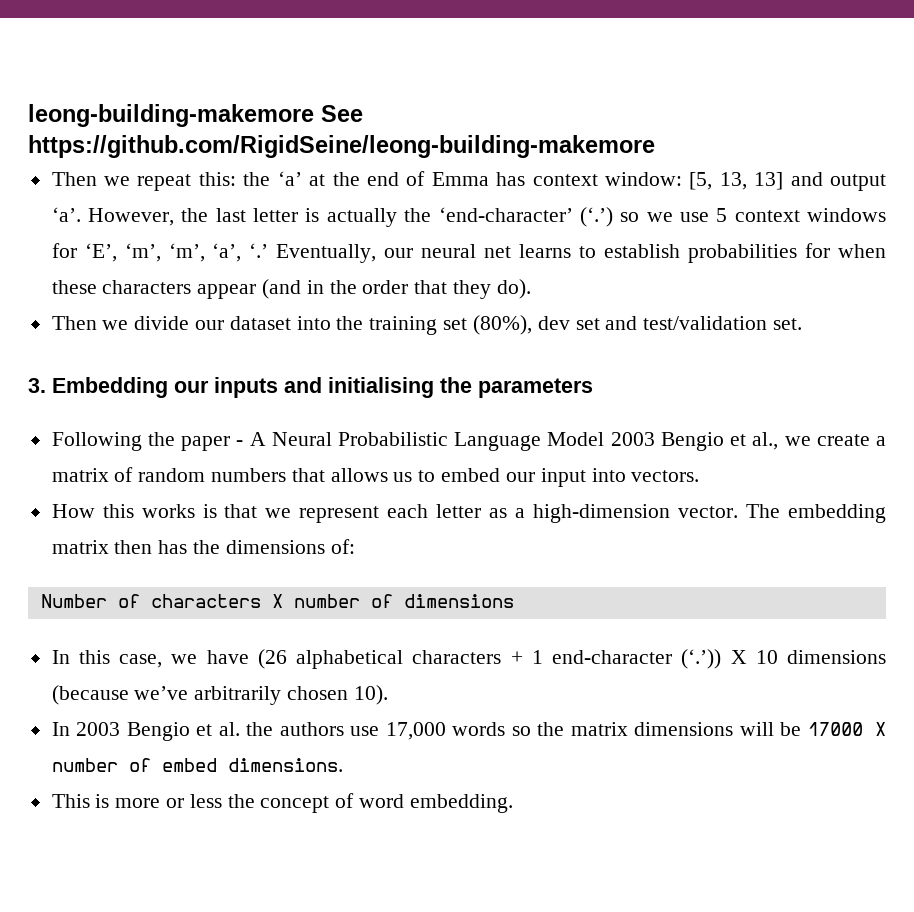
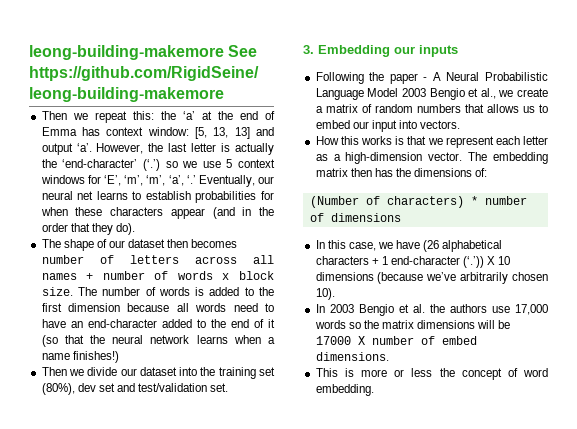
+ The shape of our dataset then becomes number of letters across all names + number of words x block size. The number of words is added to the first dimension because all words need to have an end-character added to the end of it (so that the neural network learns when a name finishes!)
- 3. Embedding our inputs and initialising the parameters
+ 3. Embedding our inputs
- Number of characters X number of dimensions
+ (Number of characters) * number of dimensions

